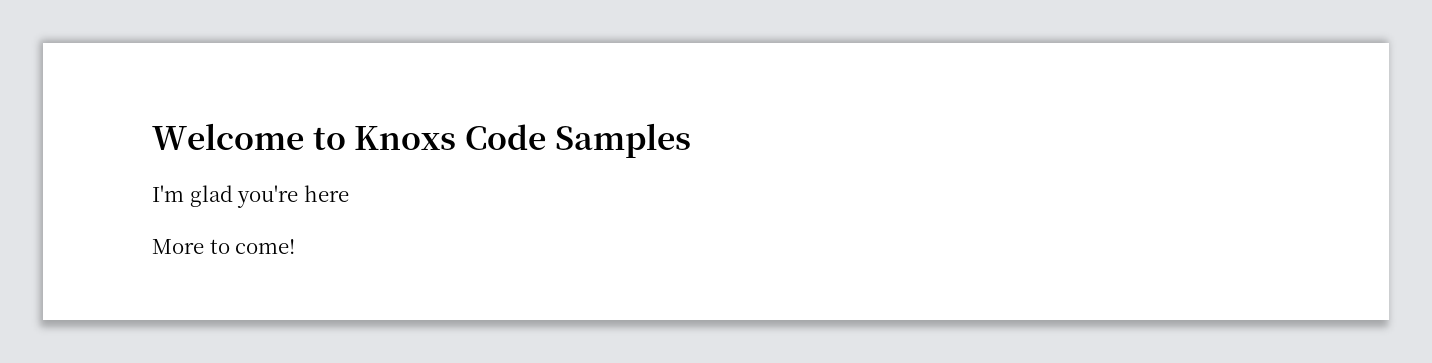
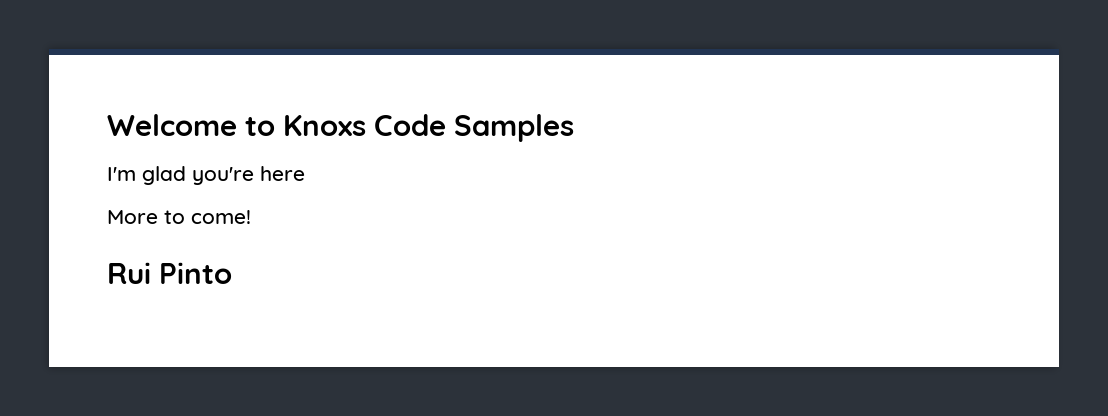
+ Rui Pinto

